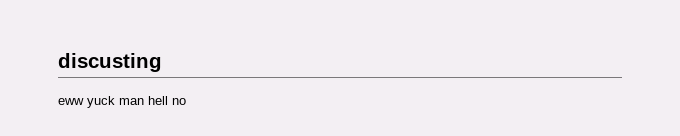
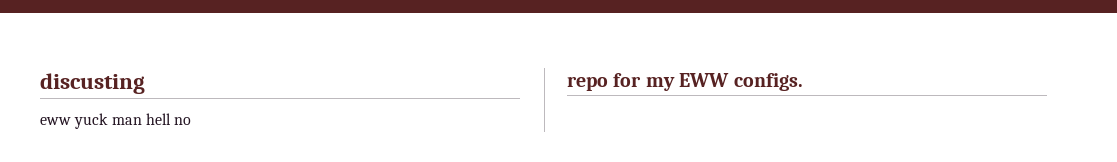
+ repo for my EWW configs.

